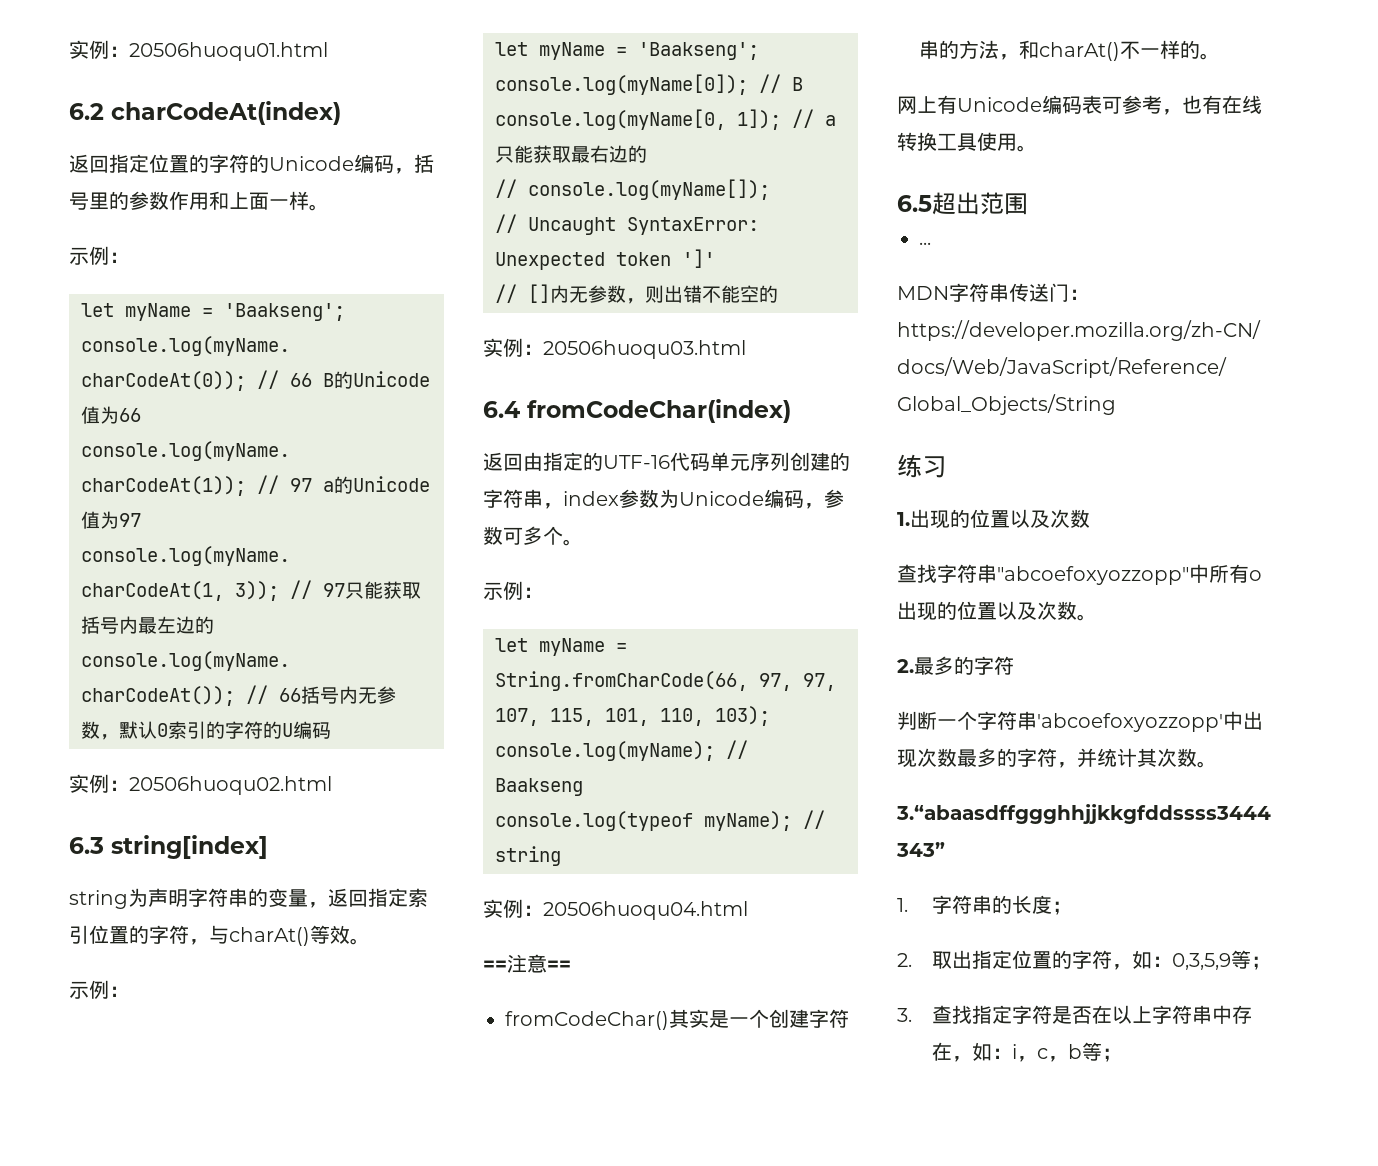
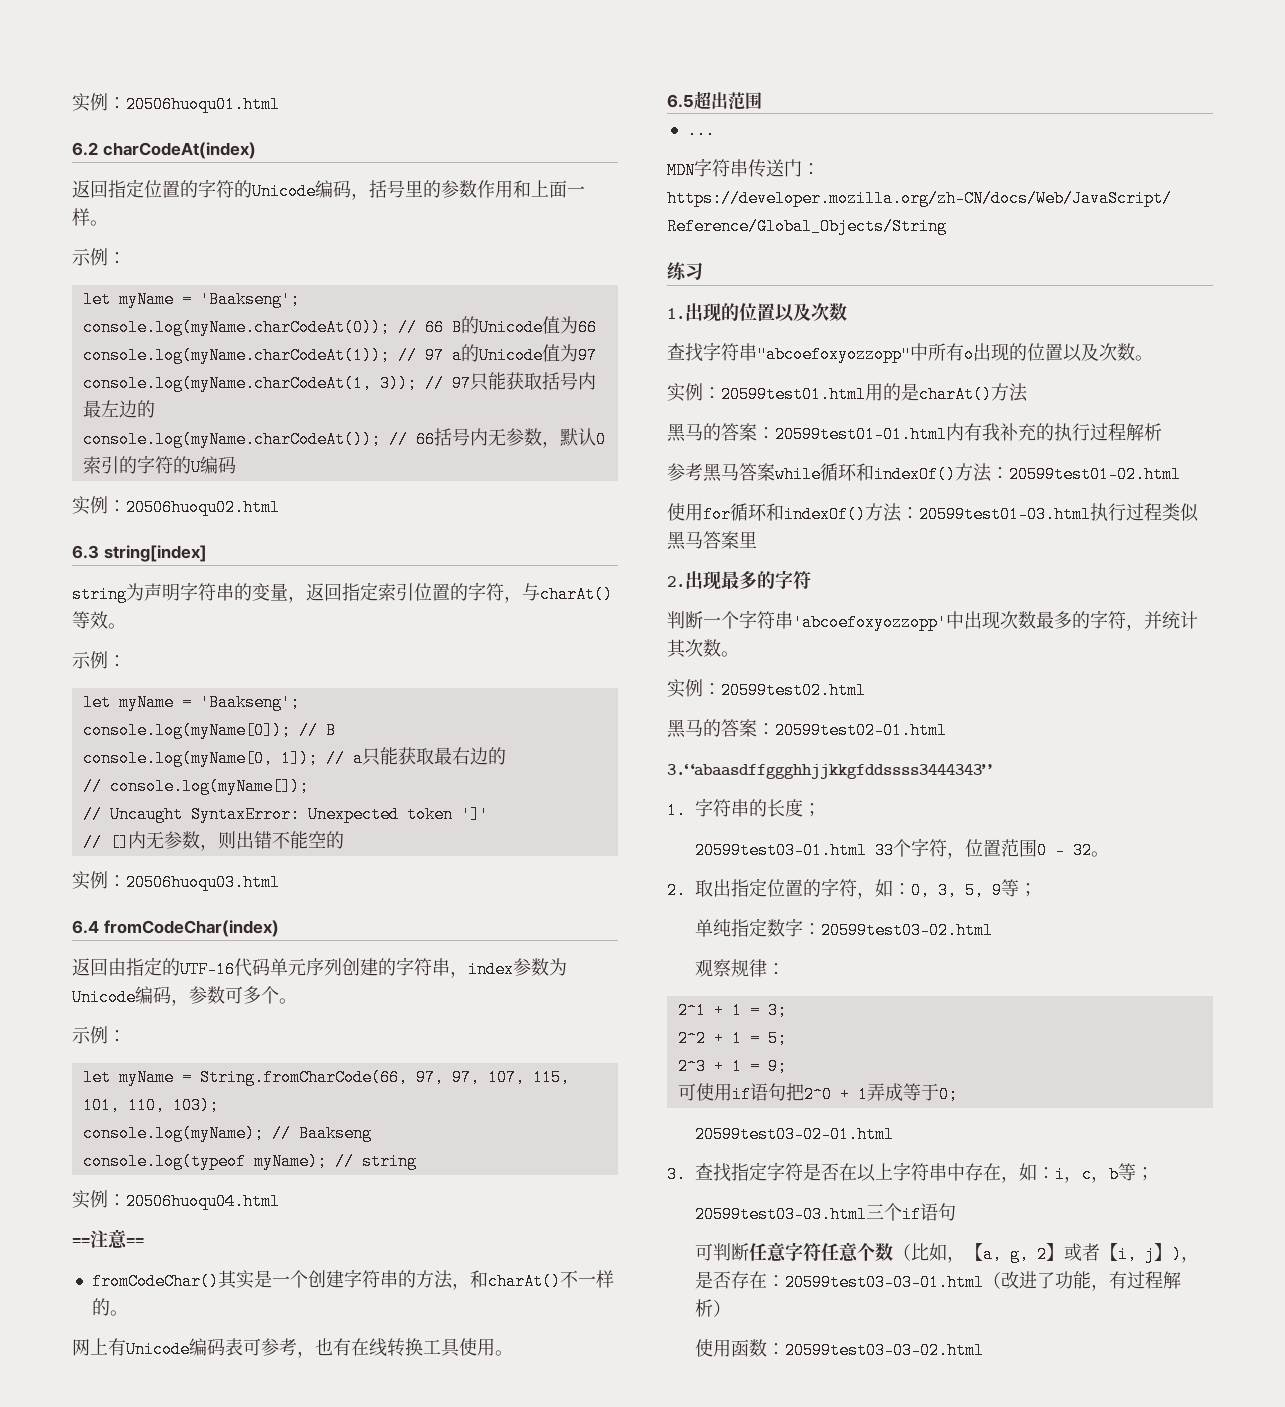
- 2.最多的字符
+ 实例：20599test01.html用的是charAt()方法
+ 黑马的答案：20599test01-01.html内有我补充的执行过程解析
+ 参考黑马答案while循环和indexOf()方法：20599test01-02.html
+ 使用for循环和indexOf()方法：20599test01-03.html执行过程类似黑马答案里
+ 2.出现最多的字符
+ 实例：20599test02.html
+ 黑马的答案：20599test02-01.html
+ 20599test03-01.html 33个字符，位置范围0 - 32。
- 2.取出指定位置的字符，如：0,3,5,9等；
+ 2.取出指定位置的字符，如：0, 3, 5, 9等；
+ 单纯指定数字：20599test03-02.html
+ 观察规律：
+ 2^1 + 1 = 3;
+ 2^2 + 1 = 5;
+ 2^3 + 1 = 9;
+ 可使用if语句把2^0 + 1弄成等于0;
+ 20599test03-02-01.html
+ 20599test03-03.html三个if语句
+ 可判断任意字符任意个数（比如，【a, g, 2】或者【i, j】)，是否存在：20599test03-03-01.html（改进了功能，有过程解析）
+ 使用函数：20599test03-03-02.html

